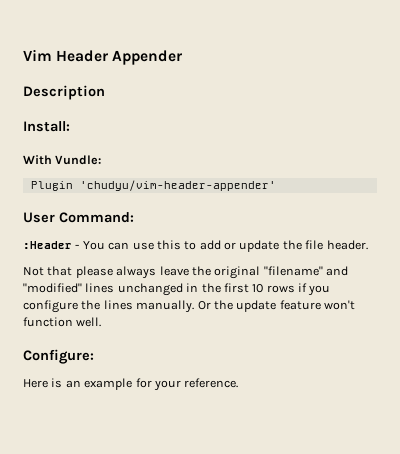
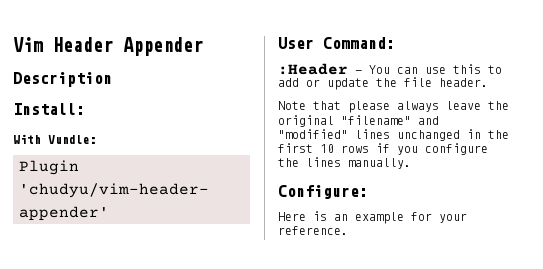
- Not that please always leave the original "filename" and "modified" lines unchanged in the first 10 rows if you configure the lines manually. Or the update feature won't function well.
+ Note that please always leave the original "filename" and "modified" lines unchanged in the first 10 rows if you configure the lines manually.

